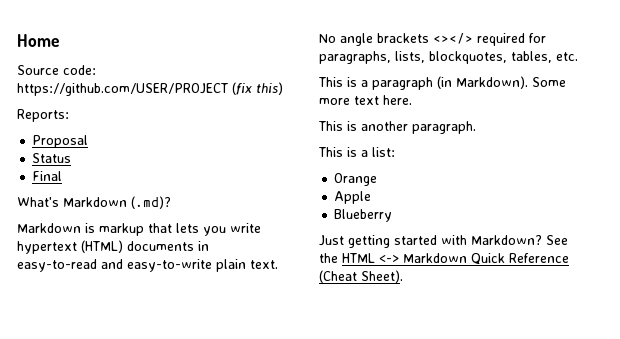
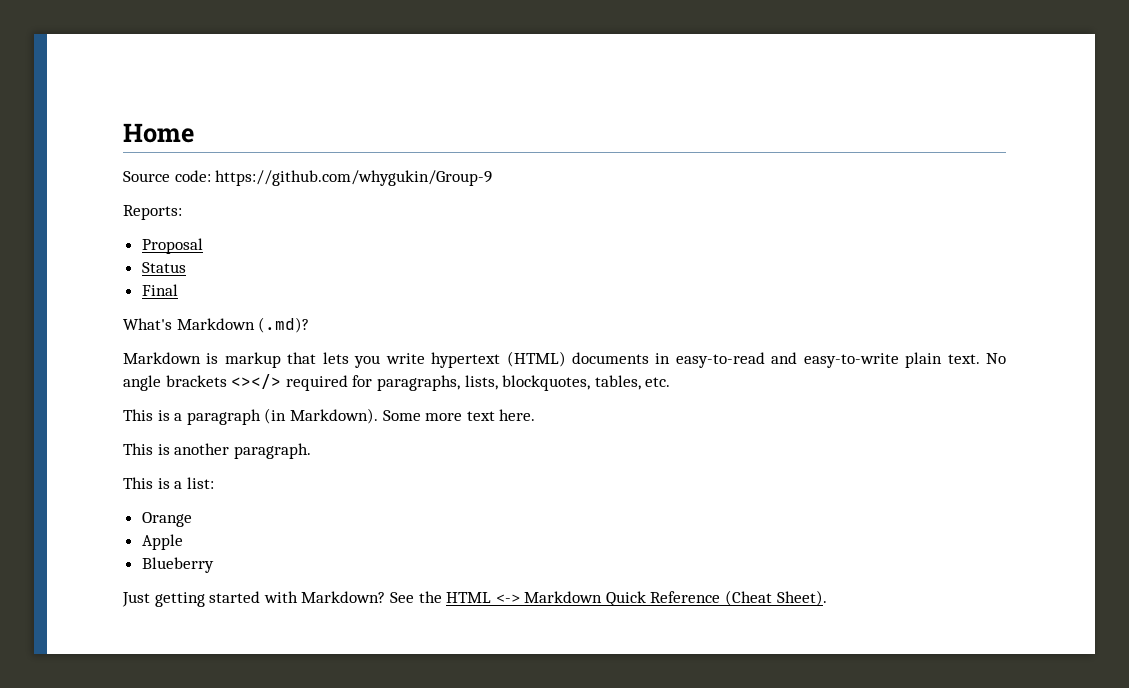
- Source code: https://github.com/USER/PROJECT (fix this)
+ Source code: https://github.com/whygukin/Group-9

